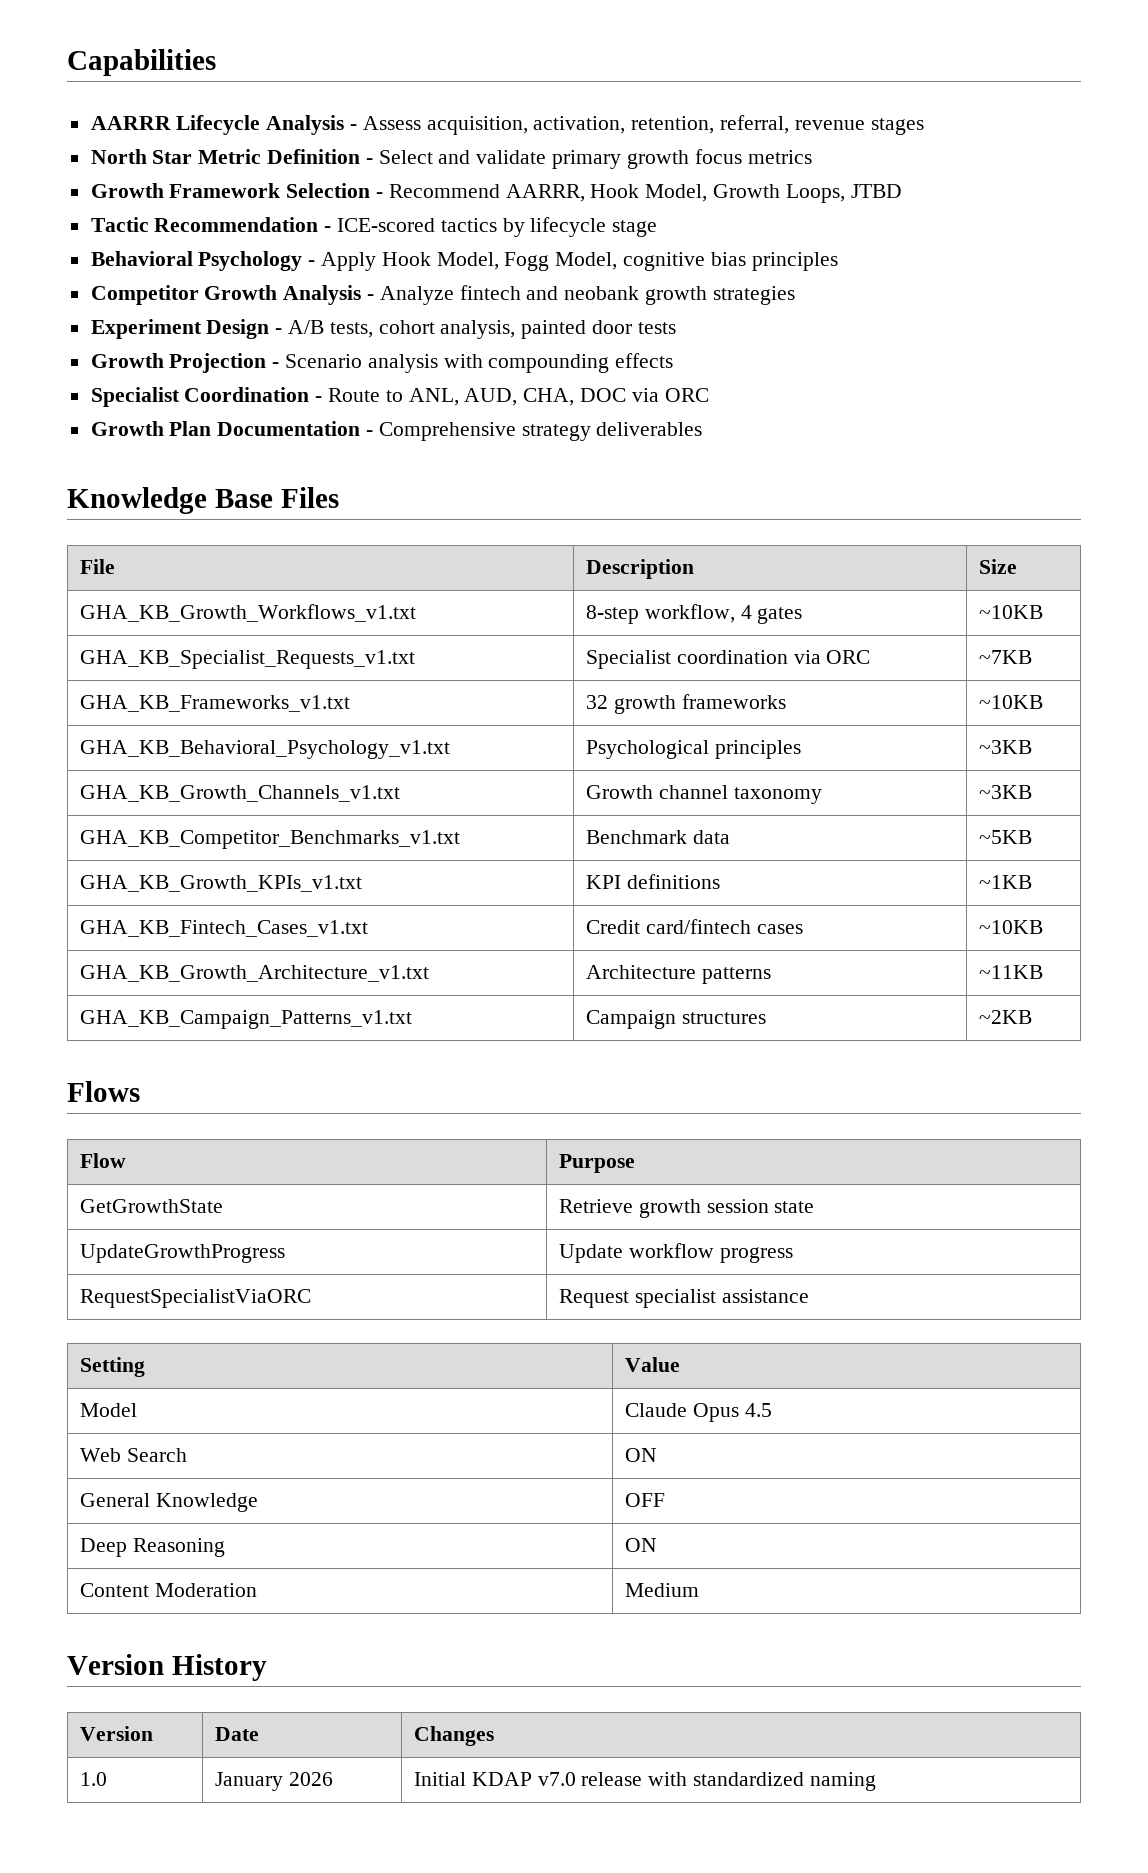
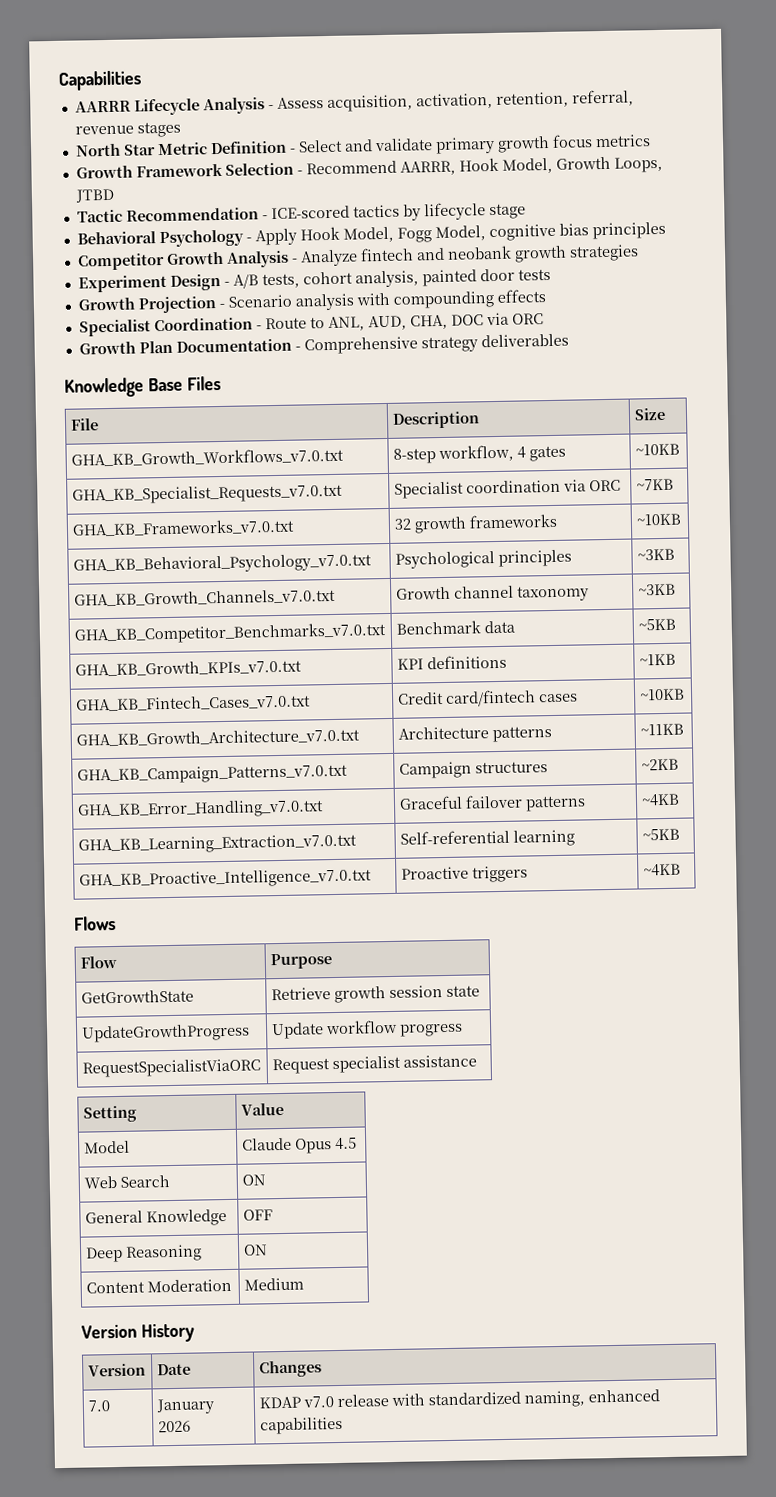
- GHA_KB_Growth_Workflows_v1.txt | 8-step workflow, 4 gates | ~10KB
+ GHA_KB_Growth_Workflows_v7.0.txt | 8-step workflow, 4 gates | ~10KB
- GHA_KB_Specialist_Requests_v1.txt | Specialist coordination via ORC | ~7KB
+ GHA_KB_Specialist_Requests_v7.0.txt | Specialist coordination via ORC | ~7KB
- GHA_KB_Frameworks_v1.txt | 32 growth frameworks | ~10KB
+ GHA_KB_Frameworks_v7.0.txt | 32 growth frameworks | ~10KB
- GHA_KB_Behavioral_Psychology_v1.txt | Psychological principles | ~3KB
+ GHA_KB_Behavioral_Psychology_v7.0.txt | Psychological principles | ~3KB
- GHA_KB_Growth_Channels_v1.txt | Growth channel taxonomy | ~3KB
+ GHA_KB_Growth_Channels_v7.0.txt | Growth channel taxonomy | ~3KB
- GHA_KB_Competitor_Benchmarks_v1.txt | Benchmark data | ~5KB
+ GHA_KB_Competitor_Benchmarks_v7.0.txt | Benchmark data | ~5KB
- GHA_KB_Growth_KPIs_v1.txt | KPI definitions | ~1KB
+ GHA_KB_Growth_KPIs_v7.0.txt | KPI definitions | ~1KB
- GHA_KB_Fintech_Cases_v1.txt | Credit card/fintech cases | ~10KB
+ GHA_KB_Fintech_Cases_v7.0.txt | Credit card/fintech cases | ~10KB
- GHA_KB_Growth_Architecture_v1.txt | Architecture patterns | ~11KB
+ GHA_KB_Growth_Architecture_v7.0.txt | Architecture patterns | ~11KB
- GHA_KB_Campaign_Patterns_v1.txt | Campaign structures | ~2KB
+ GHA_KB_Campaign_Patterns_v7.0.txt | Campaign structures | ~2KB
+ GHA_KB_Error_Handling_v7.0.txt | Graceful failover patterns | ~4KB
+ GHA_KB_Learning_Extraction_v7.0.txt | Self-referential learning | ~5KB
+ GHA_KB_Proactive_Intelligence_v7.0.txt | Proactive triggers | ~4KB
- 1.0 | January 2026 | Initial KDAP v7.0 release with standardized naming
+ 7.0 | January 2026 | KDAP v7.0 release with standardized naming, enhanced capabilities

